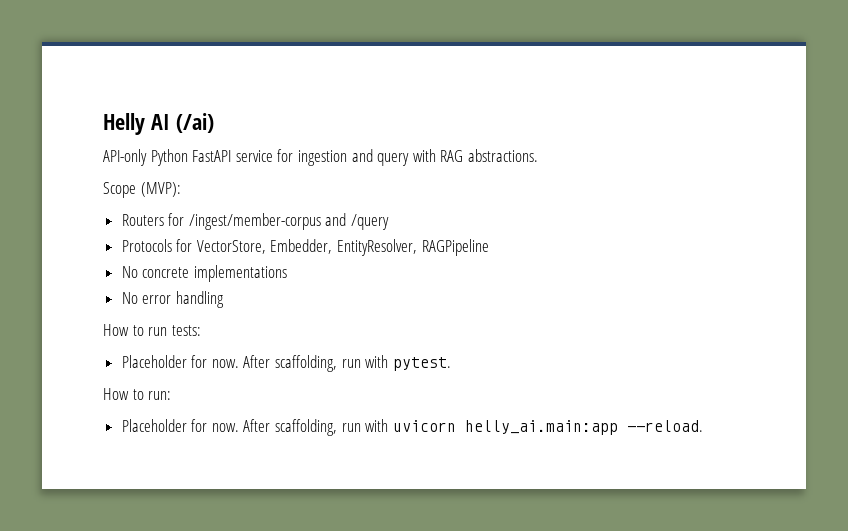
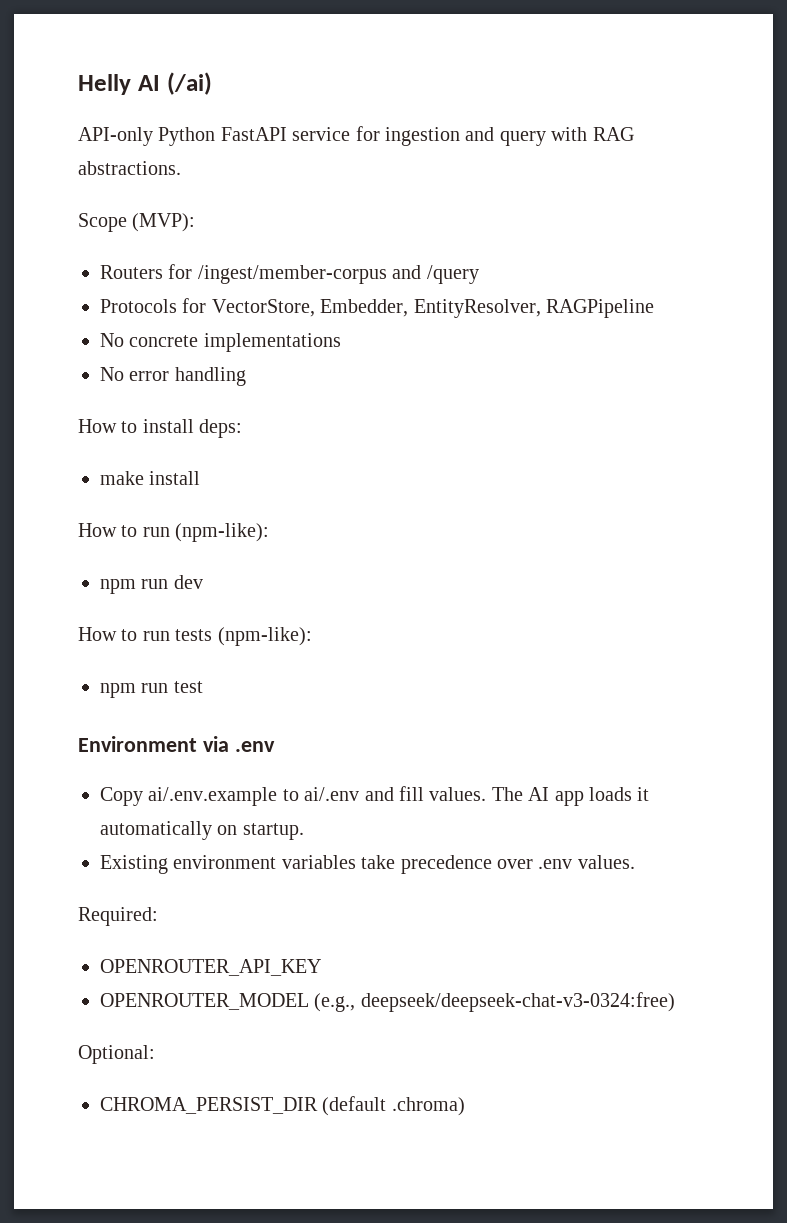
- How to run tests:
- Placeholder for now. After scaffolding, run with pytest.
- How to run:
- Placeholder for now. After scaffolding, run with uvicorn helly_ai.main:app --reload.
+ How to install deps:
+ make install
+ How to run (npm-like):
+ npm run dev
+ How to run tests (npm-like):
+ npm run test
+ Environment via .env
+ Copy ai/.env.example to ai/.env and fill values. The AI app loads it automatically on startup.
+ Existing environment variables take precedence over .env values.
+ Required:
+ OPENROUTER_API_KEY
+ OPENROUTER_MODEL (e.g., deepseek/deepseek-chat-v3-0324:free)
+ Optional:
+ CHROMA_PERSIST_DIR (default .chroma)

